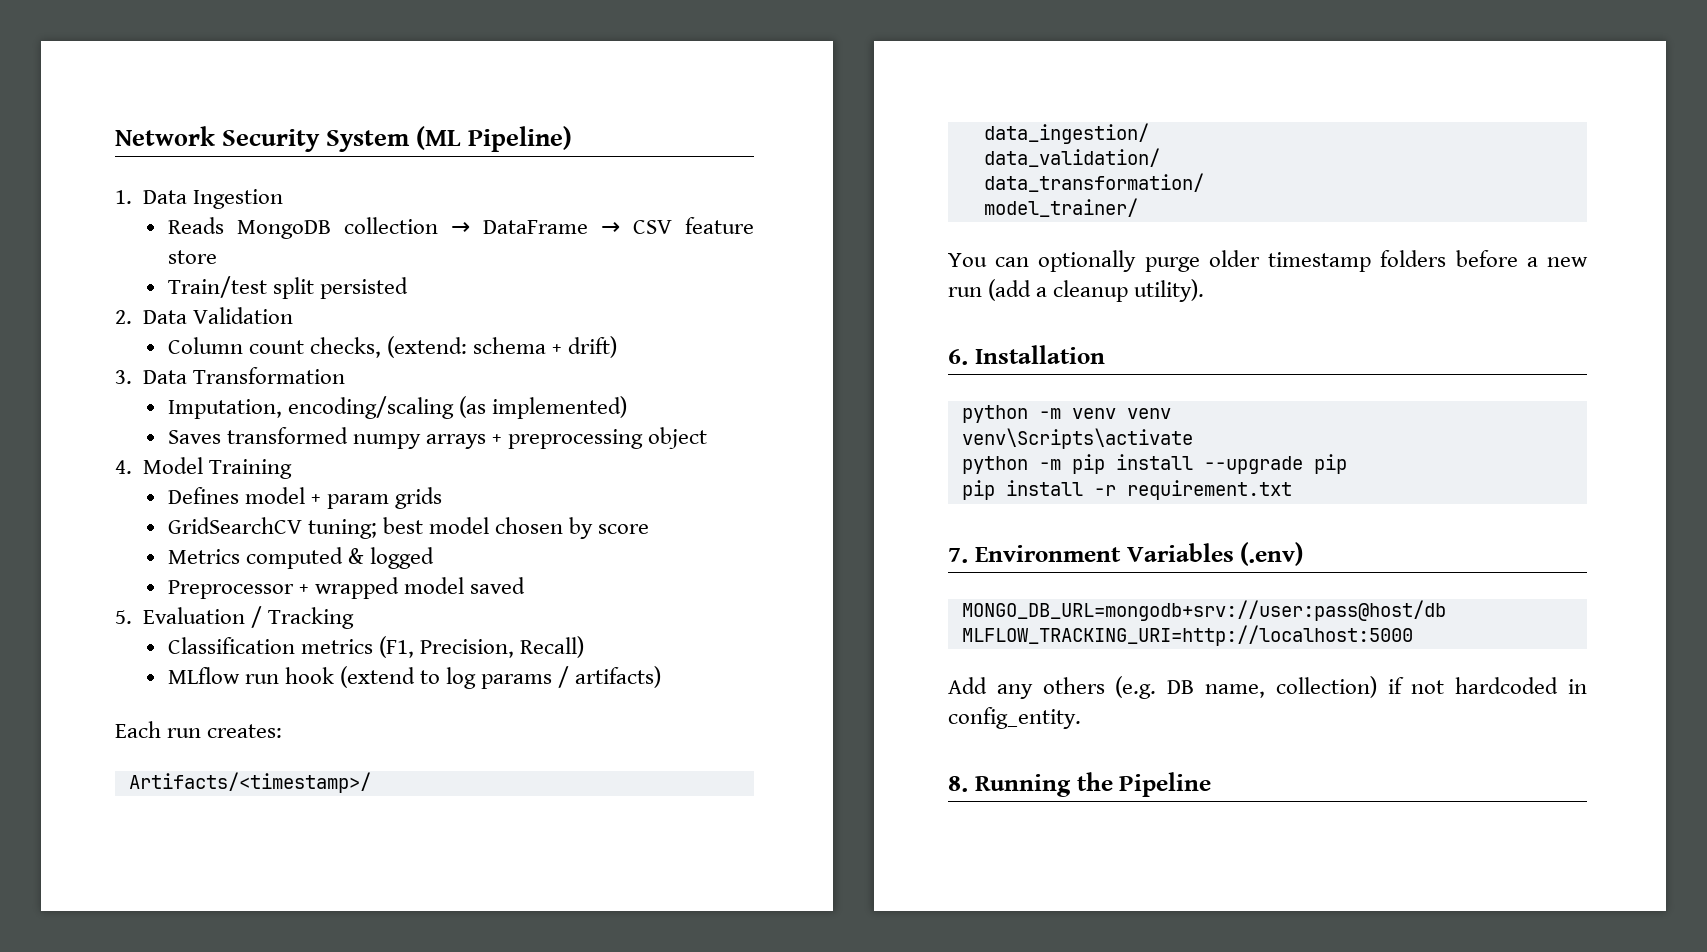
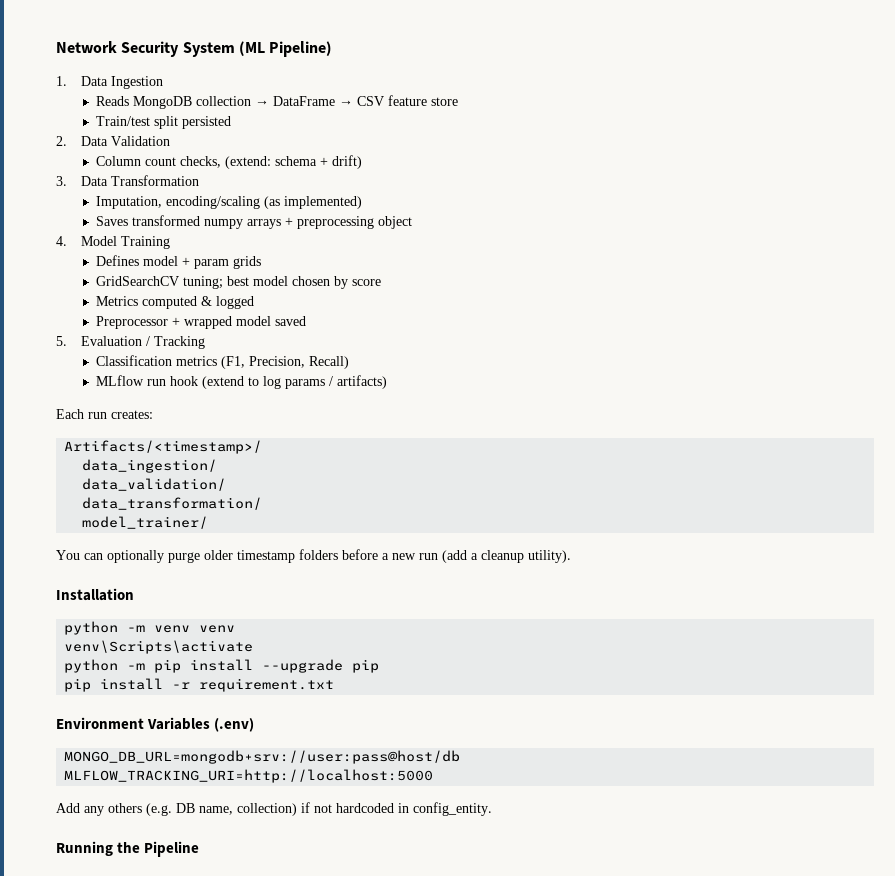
- 6. Installation
+ Installation
- 7. Environment Variables (.env)
+ Environment Variables (.env)
- 8. Running the Pipeline
+ Running the Pipeline

